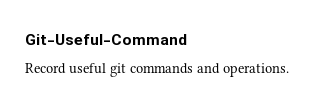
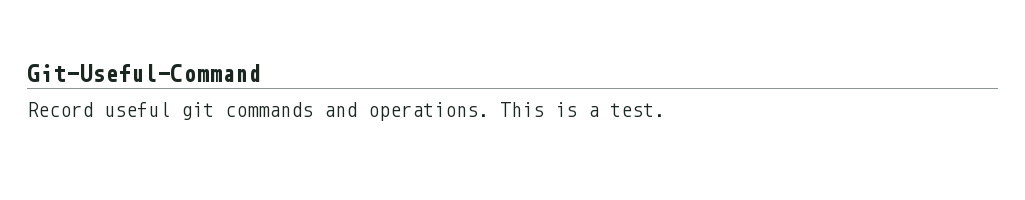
+ This is a test.

